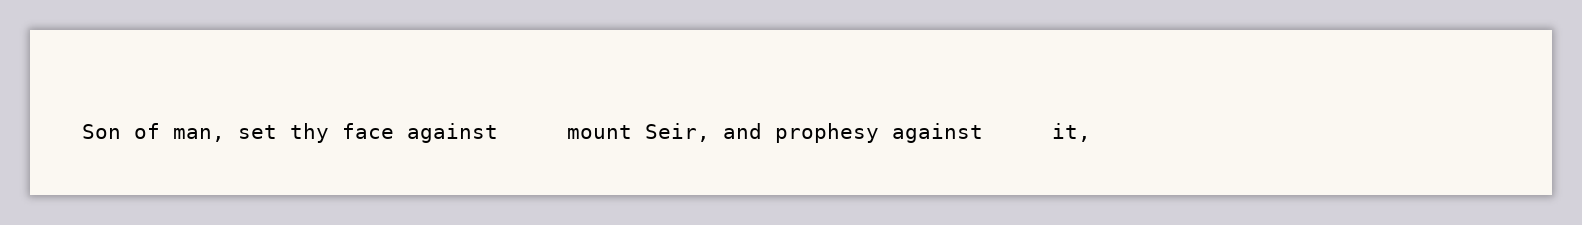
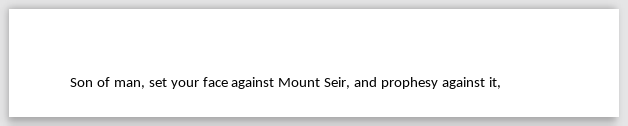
- Son of man, set thy face against mount Seir, and prophesy against it,
+ Son of man, set your face against Mount Seir, and prophesy against it,

